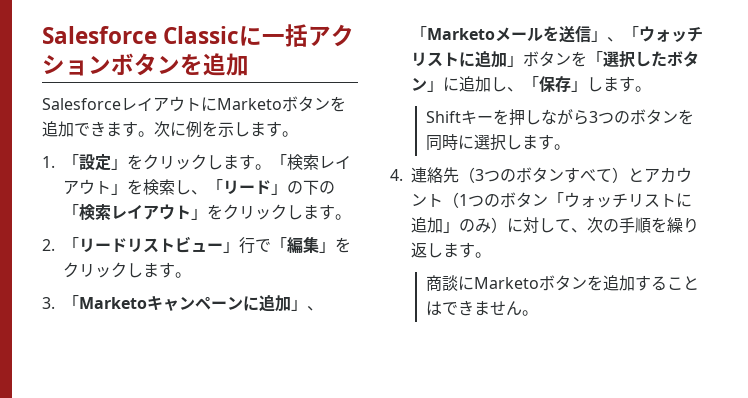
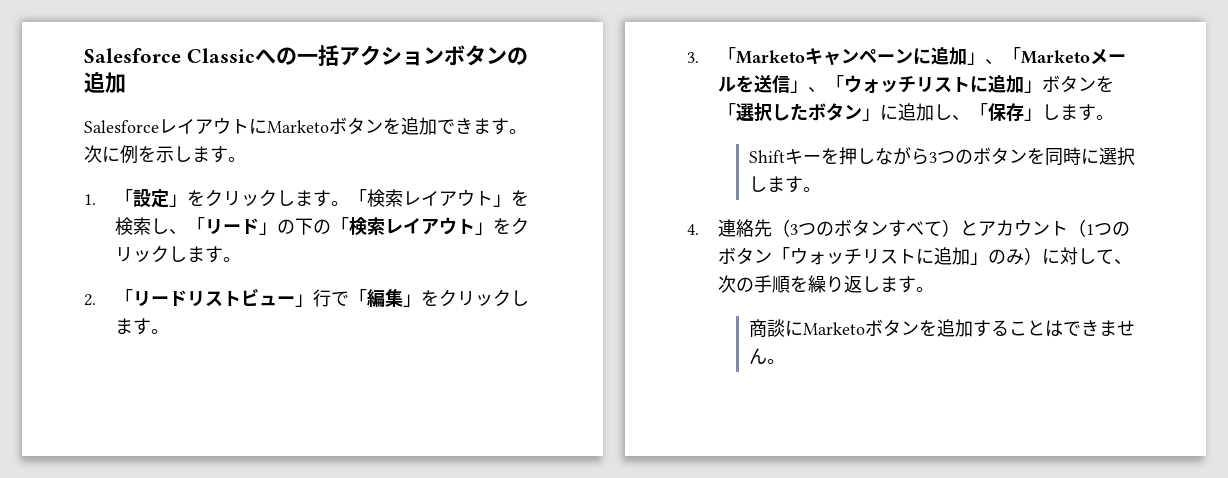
- Salesforce Classicに一括アクションボタンを追加
+ Salesforce Classicへの一括アクションボタンの追加

